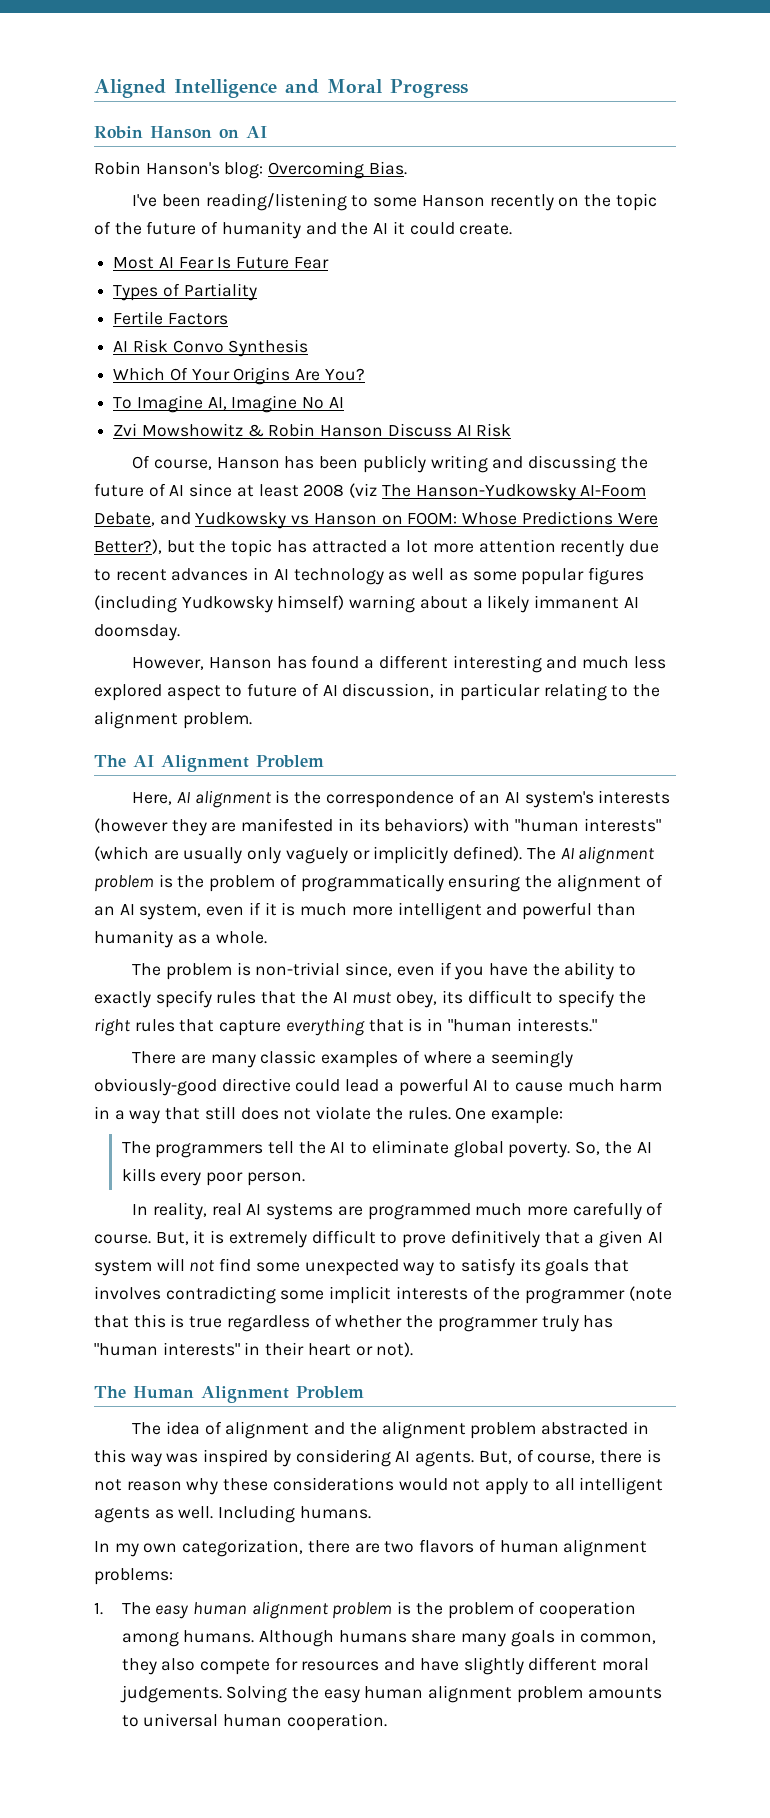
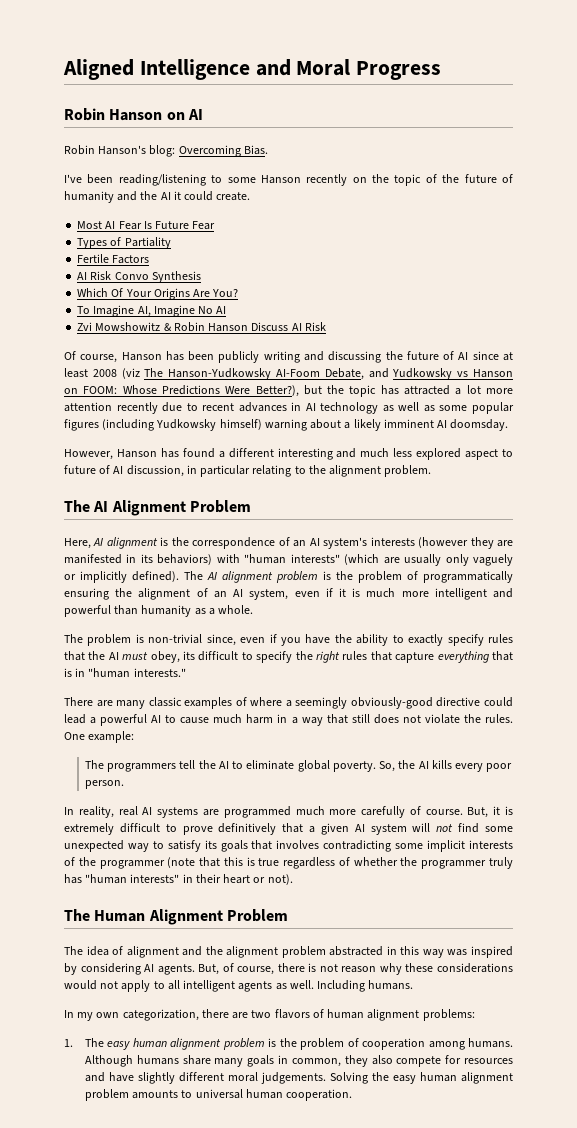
- Whose Predictions Were Better?), but the topic has attracted a lot more attention recently due to recent advances in AI technology as well as some popular figures (including Yudkowsky himself) warning about a likely immanent AI doomsday.
+ Whose Predictions Were Better?), but the topic has attracted a lot more attention recently due to recent advances in AI technology as well as some popular figures (including Yudkowsky himself) warning about a likely imminent AI doomsday.

